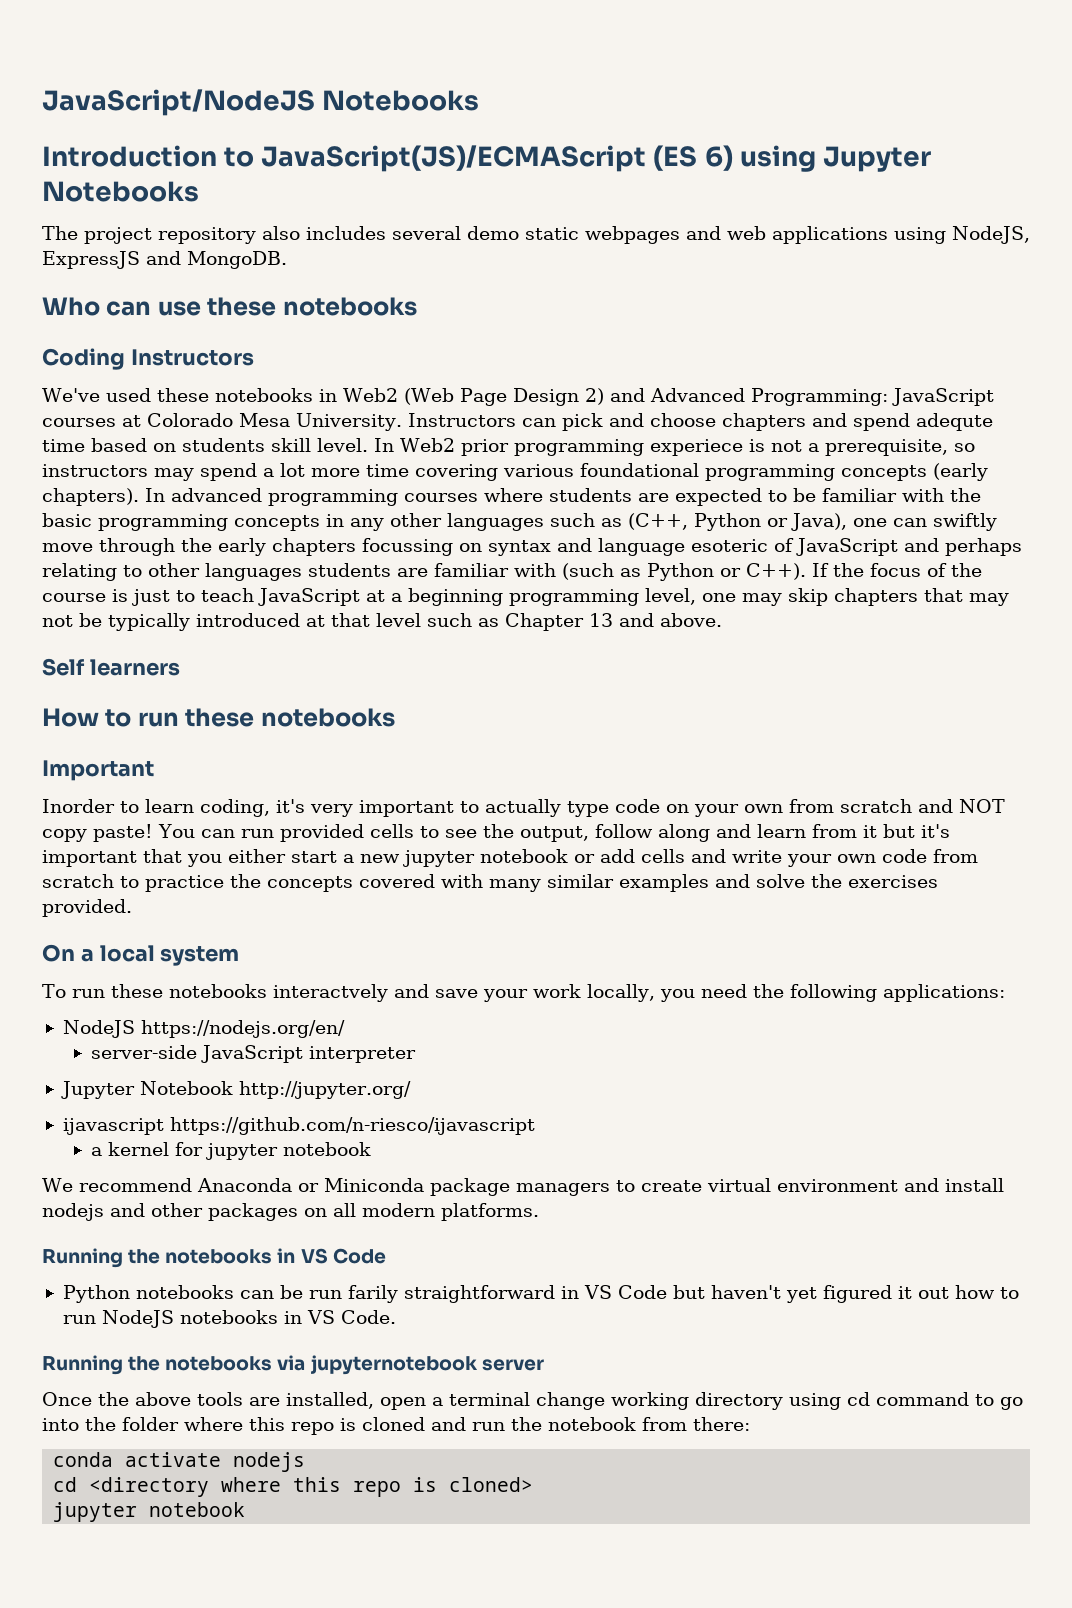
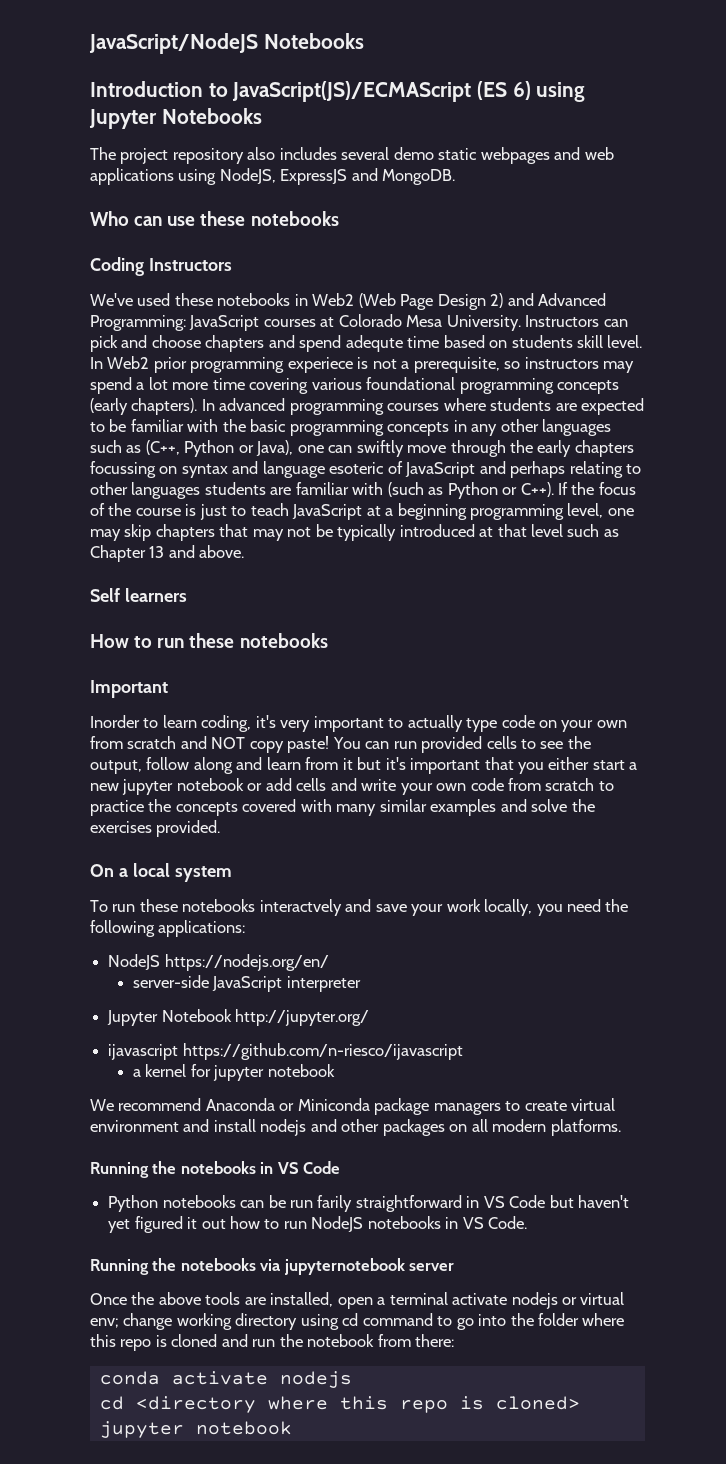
- Once the above tools are installed, open a terminal change working directory using cd command to go into the folder where this repo is cloned and run the notebook from there:
+ Once the above tools are installed, open a terminal activate nodejs or virtual env; change working directory using cd command to go into the folder where this repo is cloned and run the notebook from there:

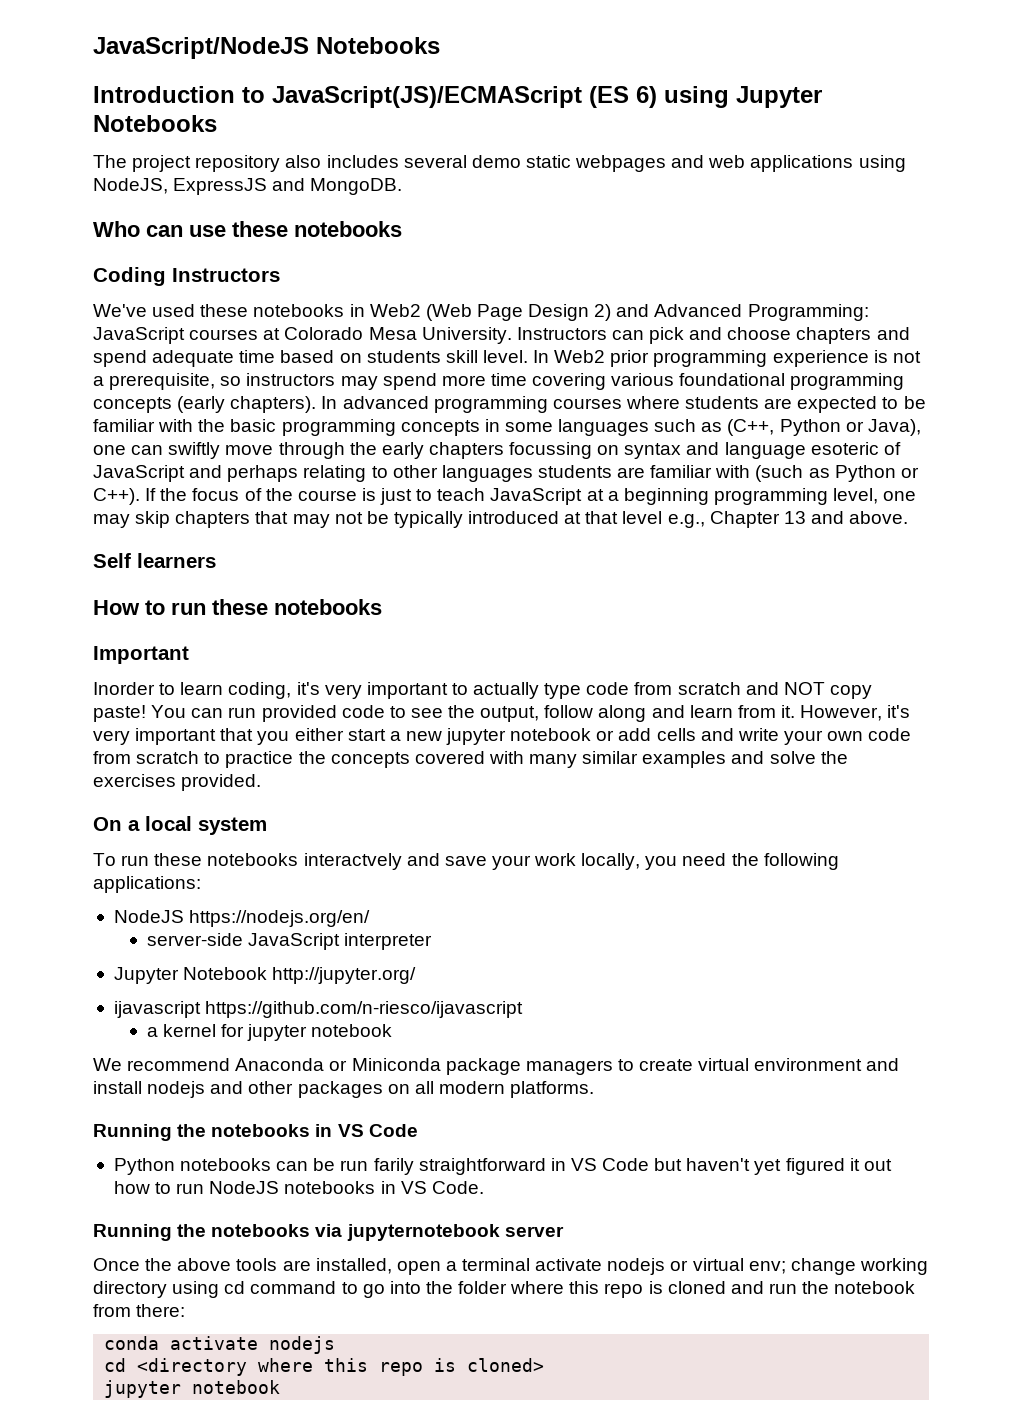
- Instructors can pick and choose chapters and spend adequte time based on students skill level.
+ Instructors can pick and choose chapters and spend adequate time based on students skill level.
- In Web2 prior programming experiece is not a prerequisite, so instructors may spend a lot more time covering various foundational programming concepts (early chapters).
+ In Web2 prior programming experience is not a prerequisite, so instructors may spend more time covering various foundational programming concepts (early chapters).
- In advanced programming courses where students are expected to be familiar with the basic programming concepts in any other languages such as (C++, Python or Java), one can swiftly move through the early chapters focussing on syntax and language esoteric of JavaScript and perhaps relating to other languages students are familiar with (such as Python or C++).
+ In advanced programming courses where students are expected to be familiar with the basic programming concepts in some languages such as (C++, Python or Java), one can swiftly move through the early chapters focussing on syntax and language esoteric of JavaScript and perhaps relating to other languages students are familiar with (such as Python or C++).
- If the focus of the course is just to teach JavaScript at a beginning programming level, one may skip chapters that may not be typically introduced at that level such as Chapter 13 and above.
+ If the focus of the course is just to teach JavaScript at a beginning programming level, one may skip chapters that may not be typically introduced at that level e.g., Chapter 13 and above.
- Inorder to learn coding, it's very important to actually type code on your own from scratch and NOT copy paste!
+ Inorder to learn coding, it's very important to actually type code from scratch and NOT copy paste!
- You can run provided cells to see the output, follow along and learn from it but it's important that you either start a new jupyter notebook or add cells and write your own code from scratch to practice the concepts covered with many similar examples and solve the exercises provided.
+ You can run provided code to see the output, follow along and learn from it. However, it's very important that you either start a new jupyter notebook or add cells and write your own code from scratch to practice the concepts covered with many similar examples and solve the exercises provided.

